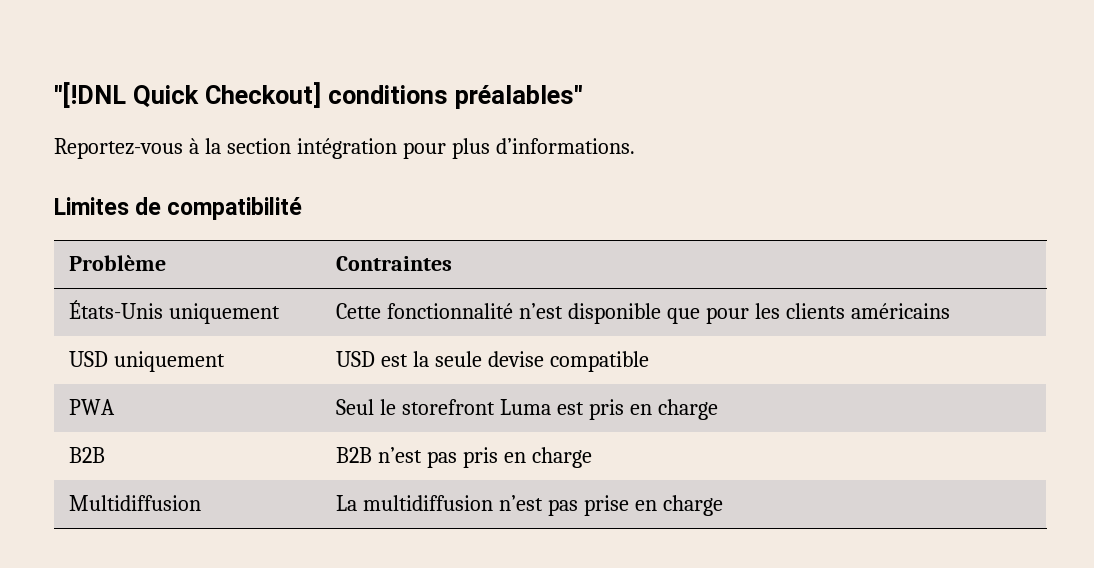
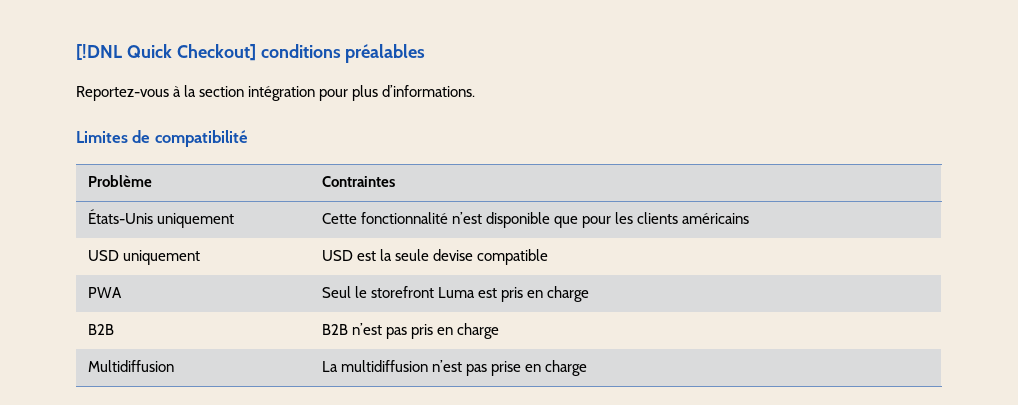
- "[!DNL Quick Checkout] conditions préalables"
+ [!DNL Quick Checkout] conditions préalables

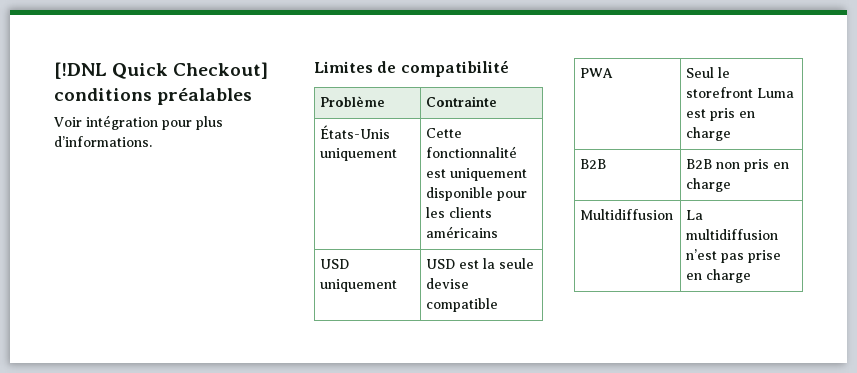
- Reportez-vous à la section intégration pour plus d’informations.
+ Voir intégration pour plus d’informations.
- Problème | Contraintes
+ Problème | Contrainte
- États-Unis uniquement | Cette fonctionnalité n’est disponible que pour les clients américains
+ États-Unis uniquement | Cette fonctionnalité est uniquement disponible pour les clients américains
- B2B | B2B n’est pas pris en charge
+ B2B | B2B non pris en charge

